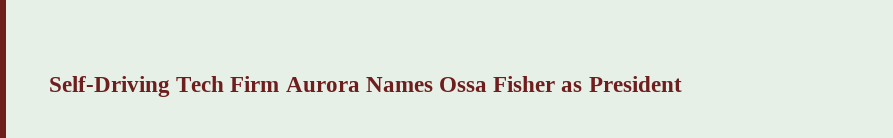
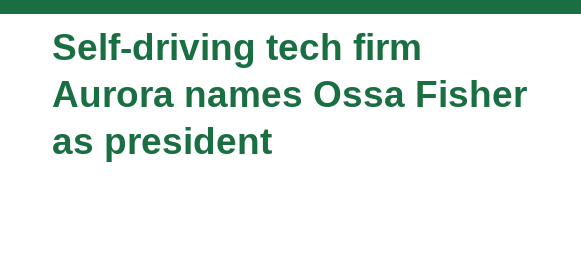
- Self-Driving Tech Firm Aurora Names Ossa Fisher as President
+ Self-driving tech firm Aurora names Ossa Fisher as president

